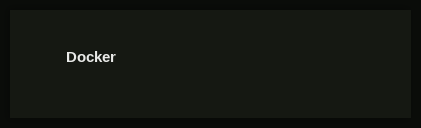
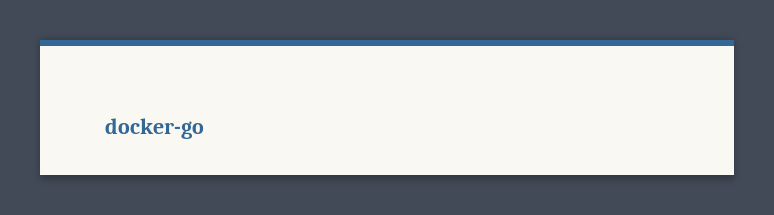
- Docker
+ docker-go

